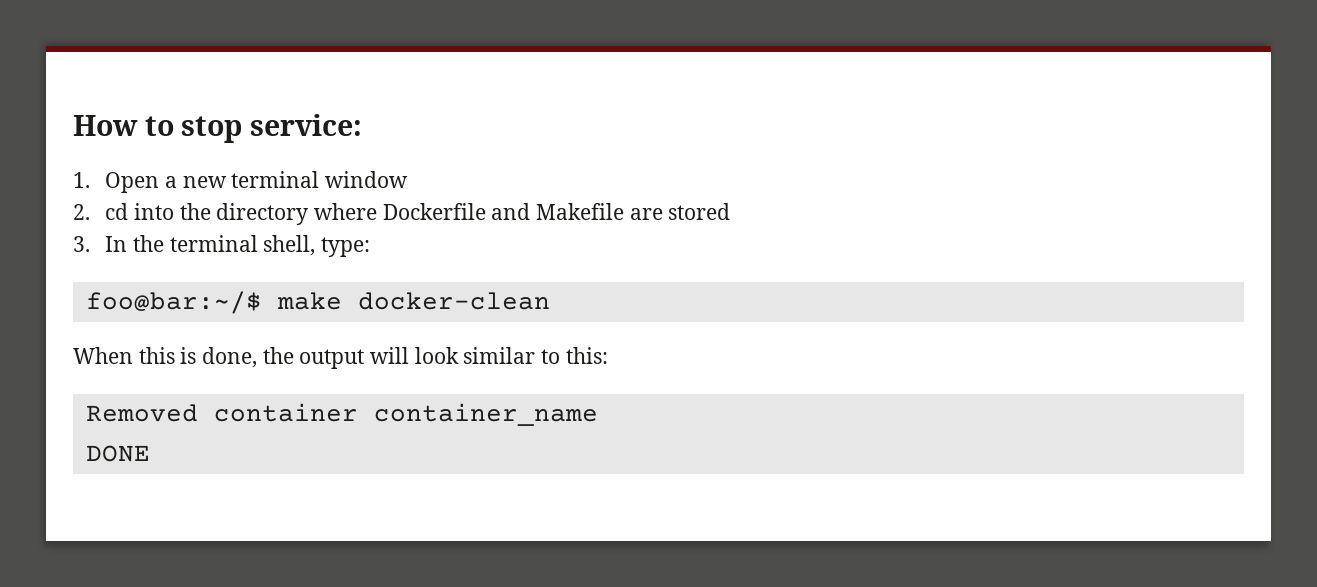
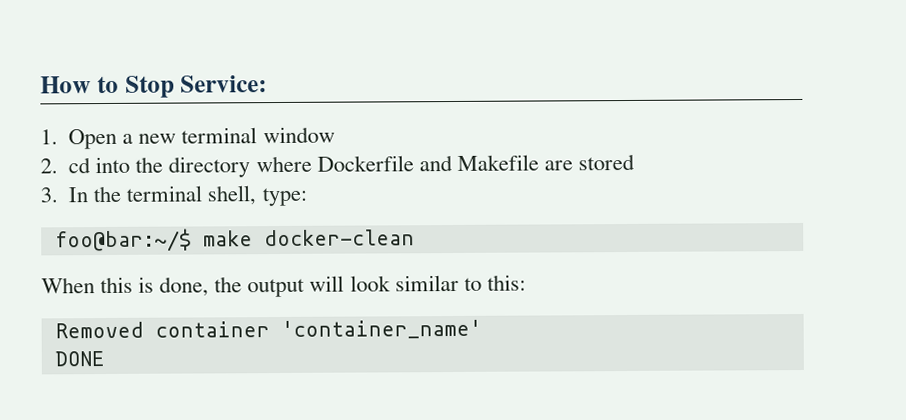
- How to stop service:
+ How to Stop Service:
- Removed container container_name
+ Removed container 'container_name'

